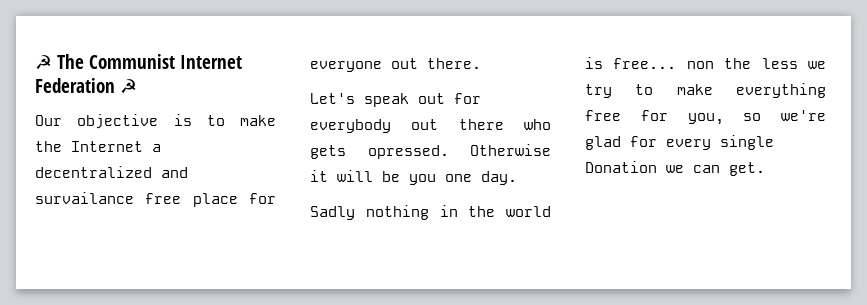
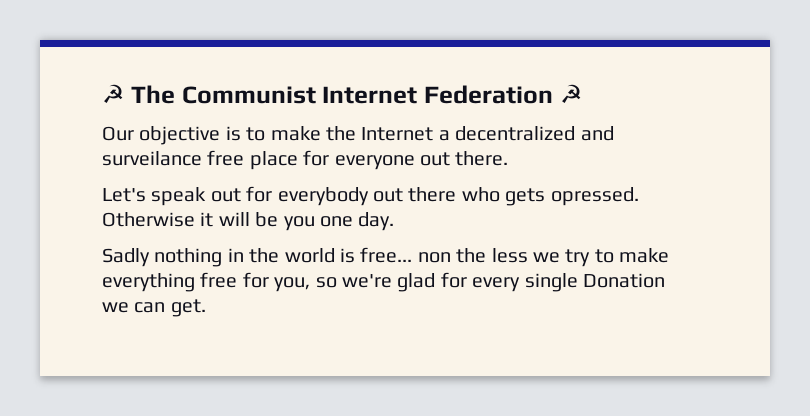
- Our objective is to make the Internet a decentralized and survailance free place for everyone out there.
+ Our objective is to make the Internet a decentralized and surveilance free place for everyone out there.

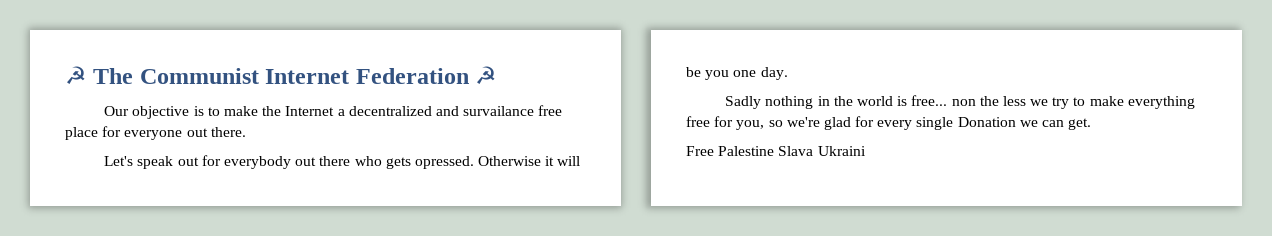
- Our objective is to make the Internet a decentralized and surveilance free place for everyone out there.
+ Our objective is to make the Internet a decentralized and survailance free place for everyone out there.
+ Free Palestine Slava Ukraini

